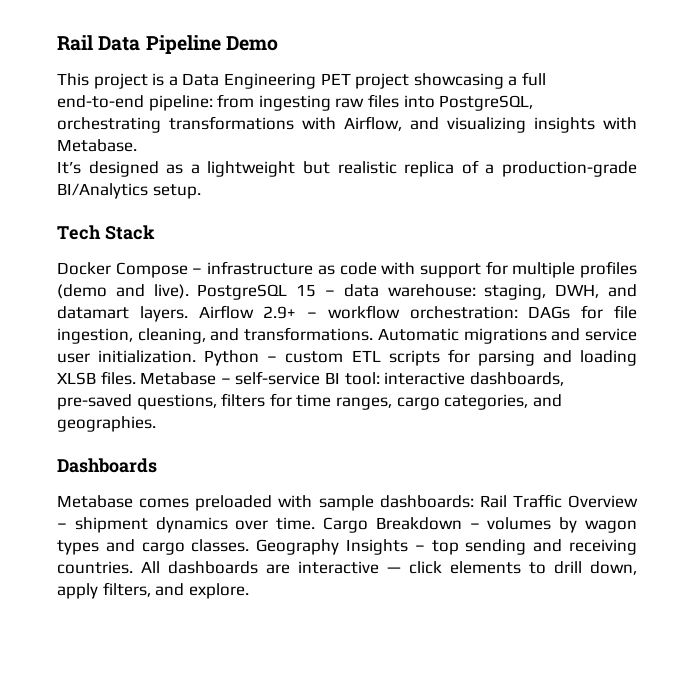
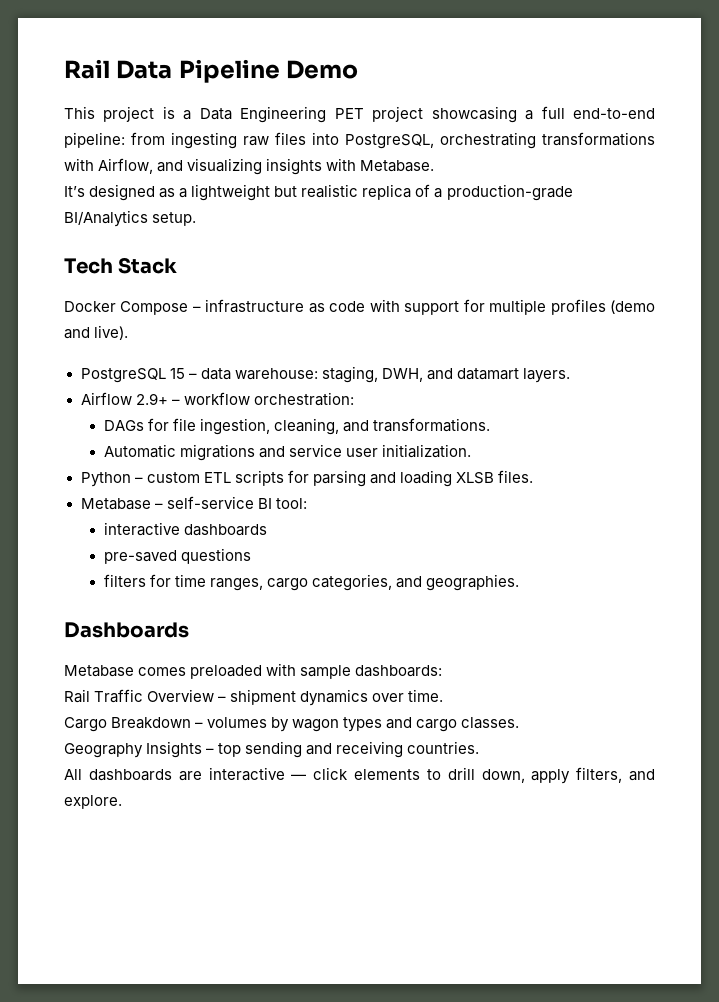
- Docker Compose – infrastructure as code with support for multiple profiles (demo and live). PostgreSQL 15 – data warehouse:
+ Docker Compose – infrastructure as code with support for multiple profiles (demo and live).
+ PostgreSQL 15 – data warehouse:
- staging, DWH, and datamart layers. Airflow 2.9+ – workflow orchestration: DAGs for file ingestion, cleaning, and transformations. Automatic migrations and service user initialization. Python – custom ETL scripts for parsing and loading XLSB files. Metabase – self-service BI tool: interactive dashboards, pre-saved questions, filters for time ranges, cargo categories, and geographies.
+ staging, DWH, and datamart layers.
+ Airflow 2.9+ – workflow orchestration:
+ DAGs for file ingestion, cleaning, and transformations.
+ Automatic migrations and service user initialization.
+ Python – custom ETL scripts for parsing and loading XLSB files.
+ Metabase – self-service BI tool:
+ interactive dashboards
+ pre-saved questions
+ filters for time ranges, cargo categories, and geographies.
- Metabase comes preloaded with sample dashboards: Rail Traffic Overview – shipment dynamics over time. Cargo Breakdown – volumes by wagon types and cargo classes. Geography Insights – top sending and receiving countries. All dashboards are interactive — click elements to drill down, apply filters, and explore.
+ Metabase comes preloaded with sample dashboards:
+ Rail Traffic Overview – shipment dynamics over time.
+ Cargo Breakdown – volumes by wagon types and cargo classes.
+ Geography Insights – top sending and receiving countries.
+ All dashboards are interactive — click elements to drill down, apply filters, and explore.

